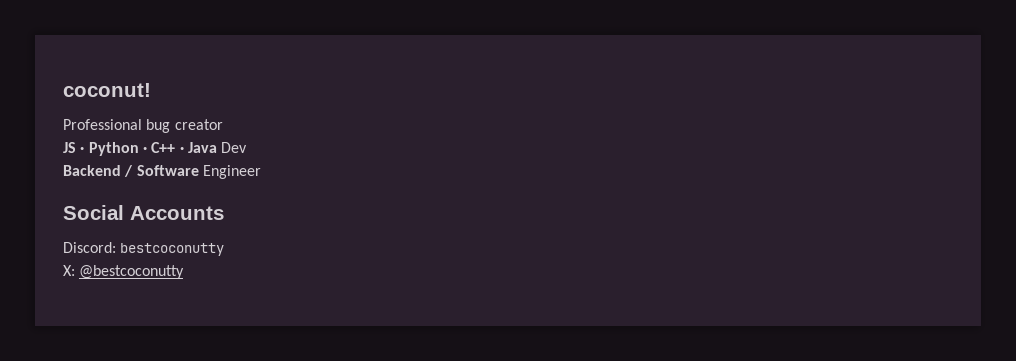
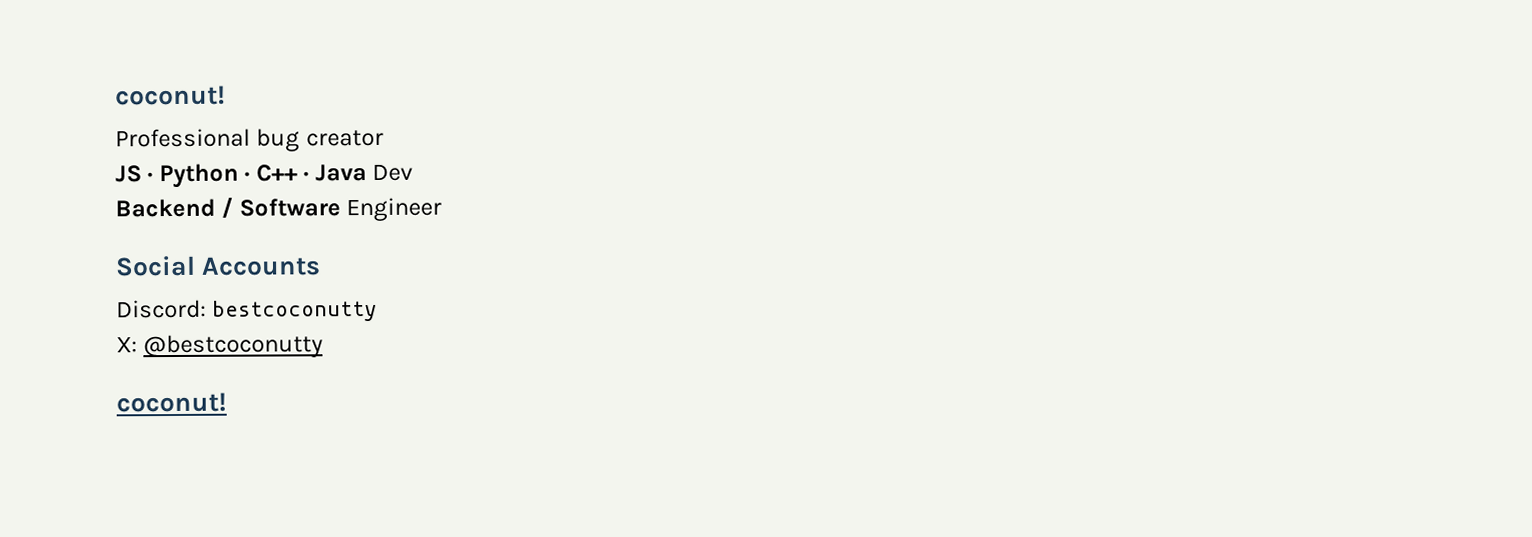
  X: @bestcoconutty
+ coconut!

